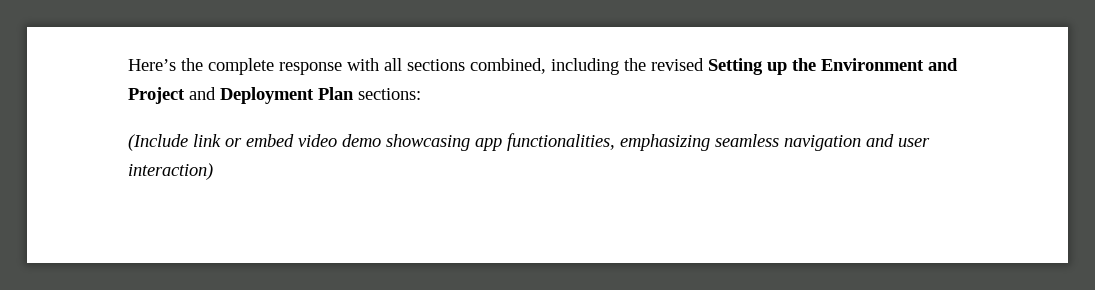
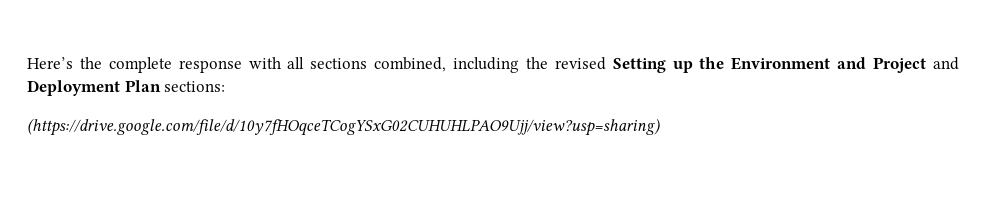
- (Include link or embed video demo showcasing app functionalities, emphasizing seamless navigation and user interaction)
+ (https://drive.google.com/file/d/10y7fHOqceTCogYSxG02CUHUHLPAO9Ujj/view?usp=sharing)

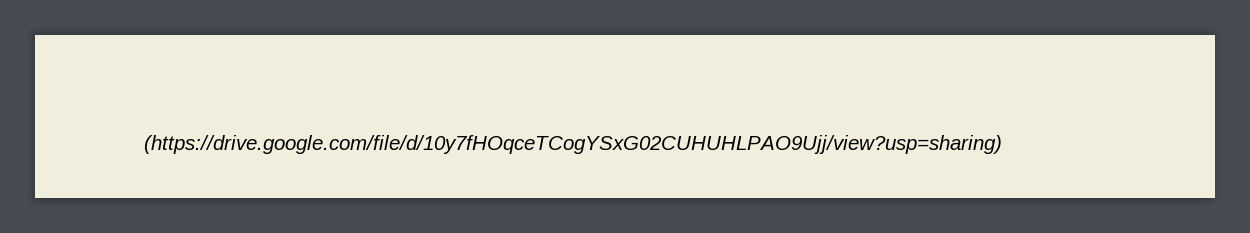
- Here’s the complete response with all sections combined, including the revised Setting up the Environment and Project and Deployment Plan sections:

